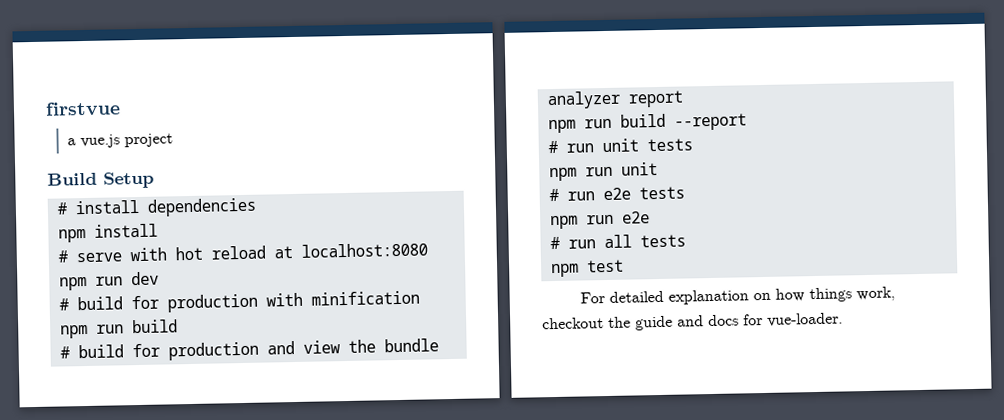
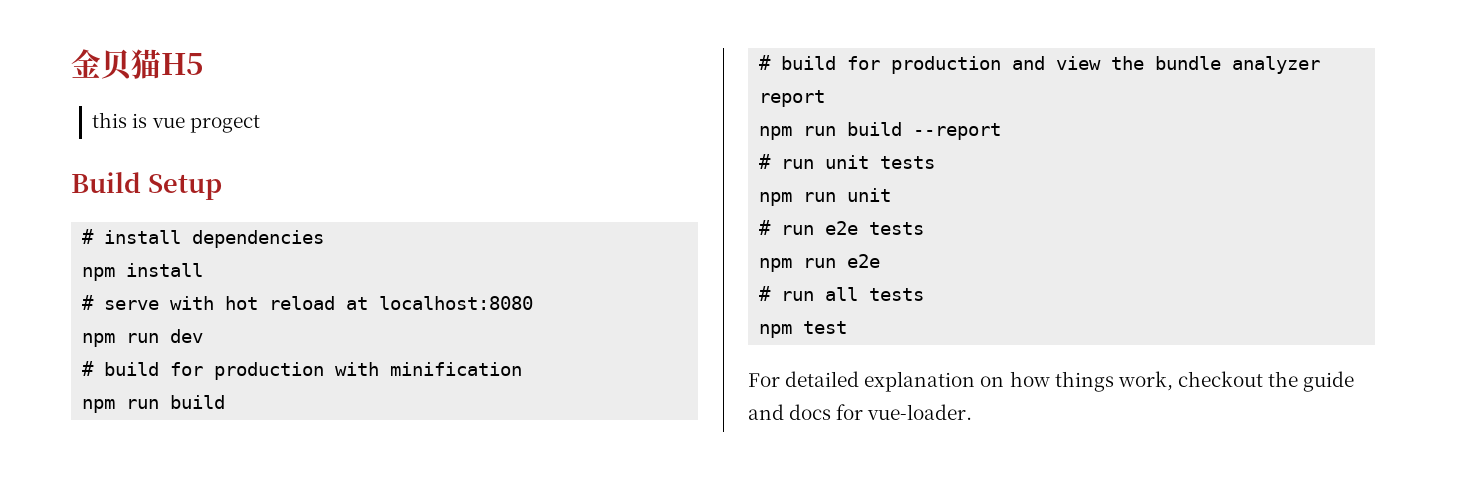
- firstvue
- a vue.js project
+ 金贝猫H5
+ this is vue progect

